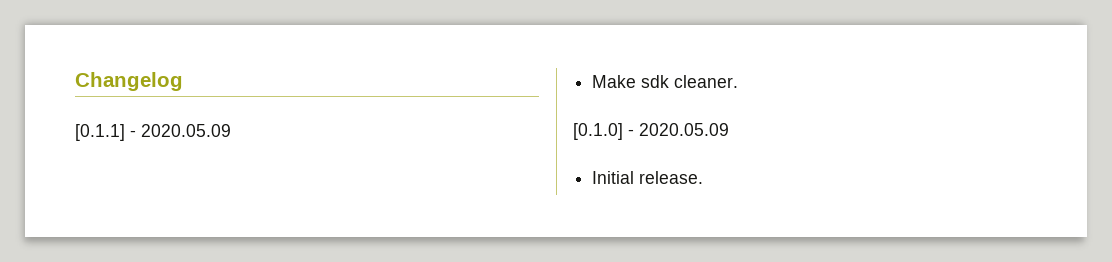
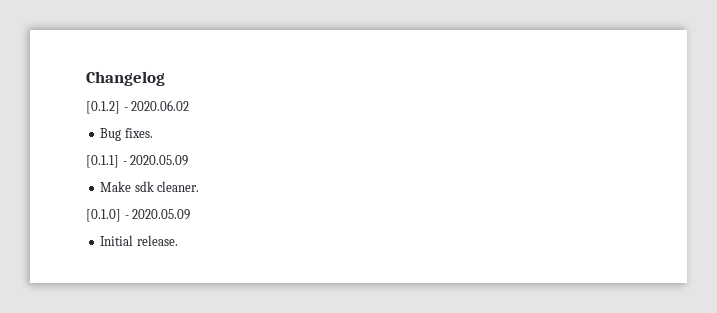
+ [0.1.2] - 2020.06.02
+ Bug fixes.

